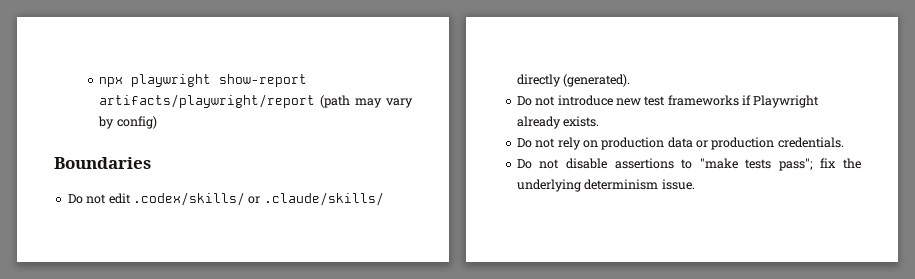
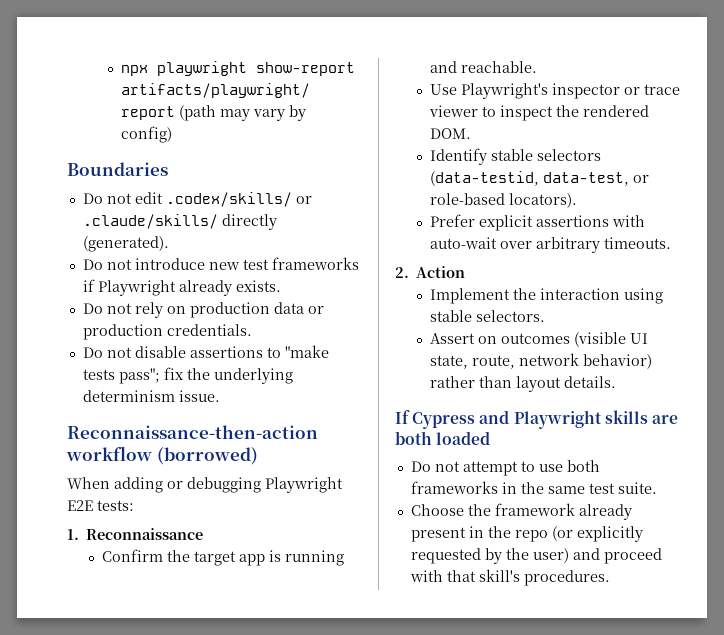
+ Reconnaissance-then-action workflow (borrowed)
+ When adding or debugging Playwright E2E tests:
+ 1. Reconnaissance
+ Confirm the target app is running and reachable.
+ Use Playwright's inspector or trace viewer to inspect the rendered DOM.
+ Identify stable selectors (data-testid, data-test, or role-based locators).
+ Prefer explicit assertions with auto-wait over arbitrary timeouts.
+ 2. Action
+ Implement the interaction using stable selectors.
+ Assert on outcomes (visible UI state, route, network behavior) rather than layout details.
+ If Cypress and Playwright skills are both loaded
+ Do not attempt to use both frameworks in the same test suite.
+ Choose the framework already present in the repo (or explicitly requested by the user) and proceed with that skill's procedures.

